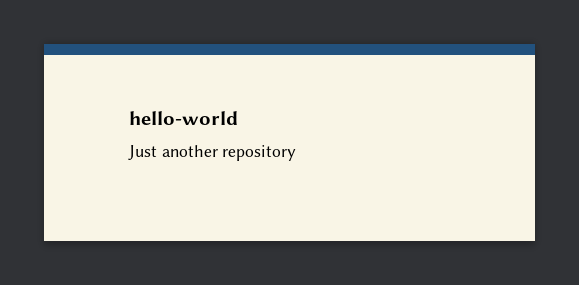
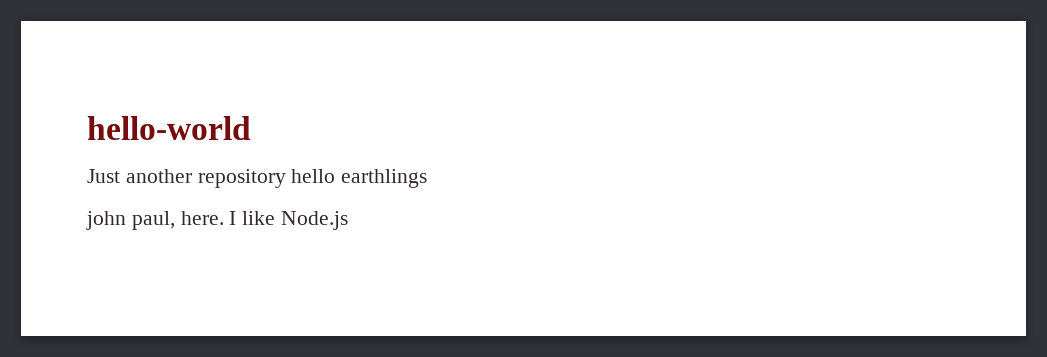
- Just another repository
+ Just another repository hello earthlings
+ john paul, here. I like Node.js

